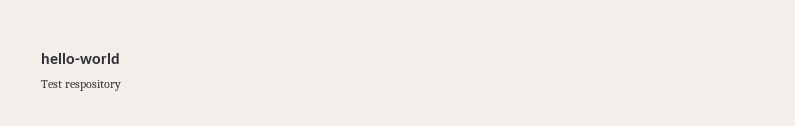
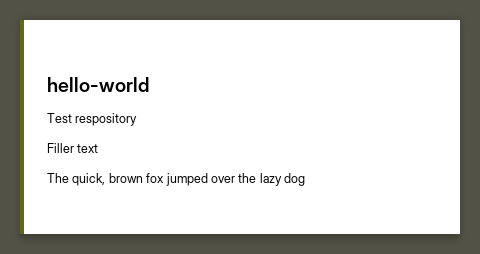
+ Filler text
+ The quick, brown fox jumped over the lazy dog

